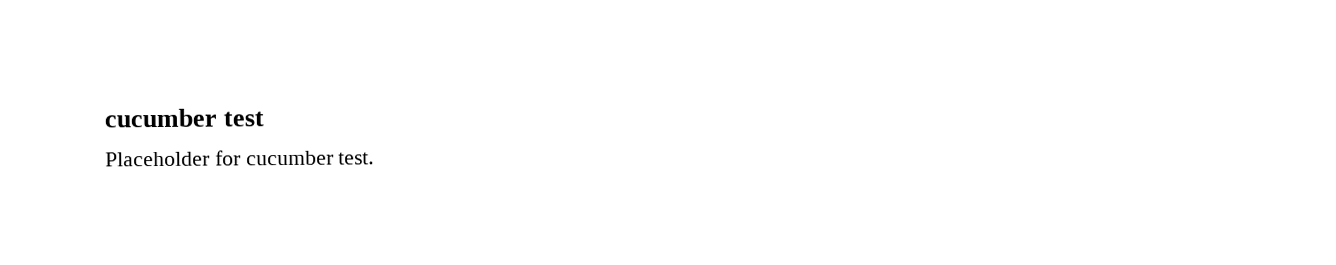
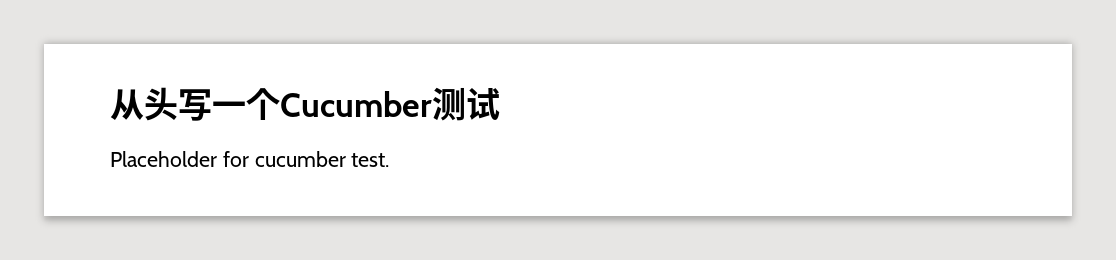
- cucumber test
+ 从头写一个Cucumber测试

